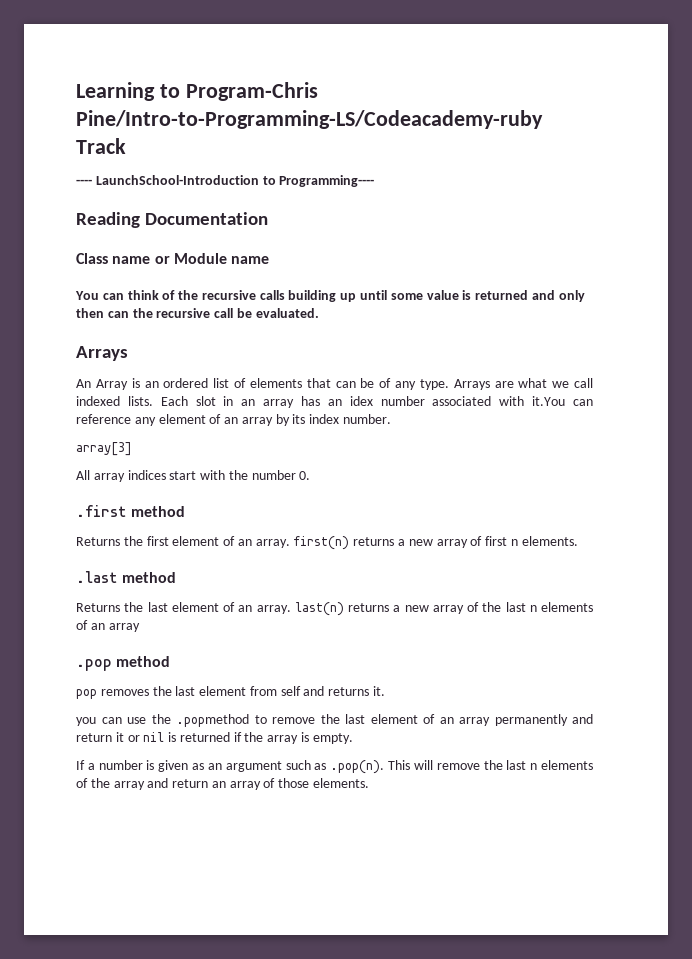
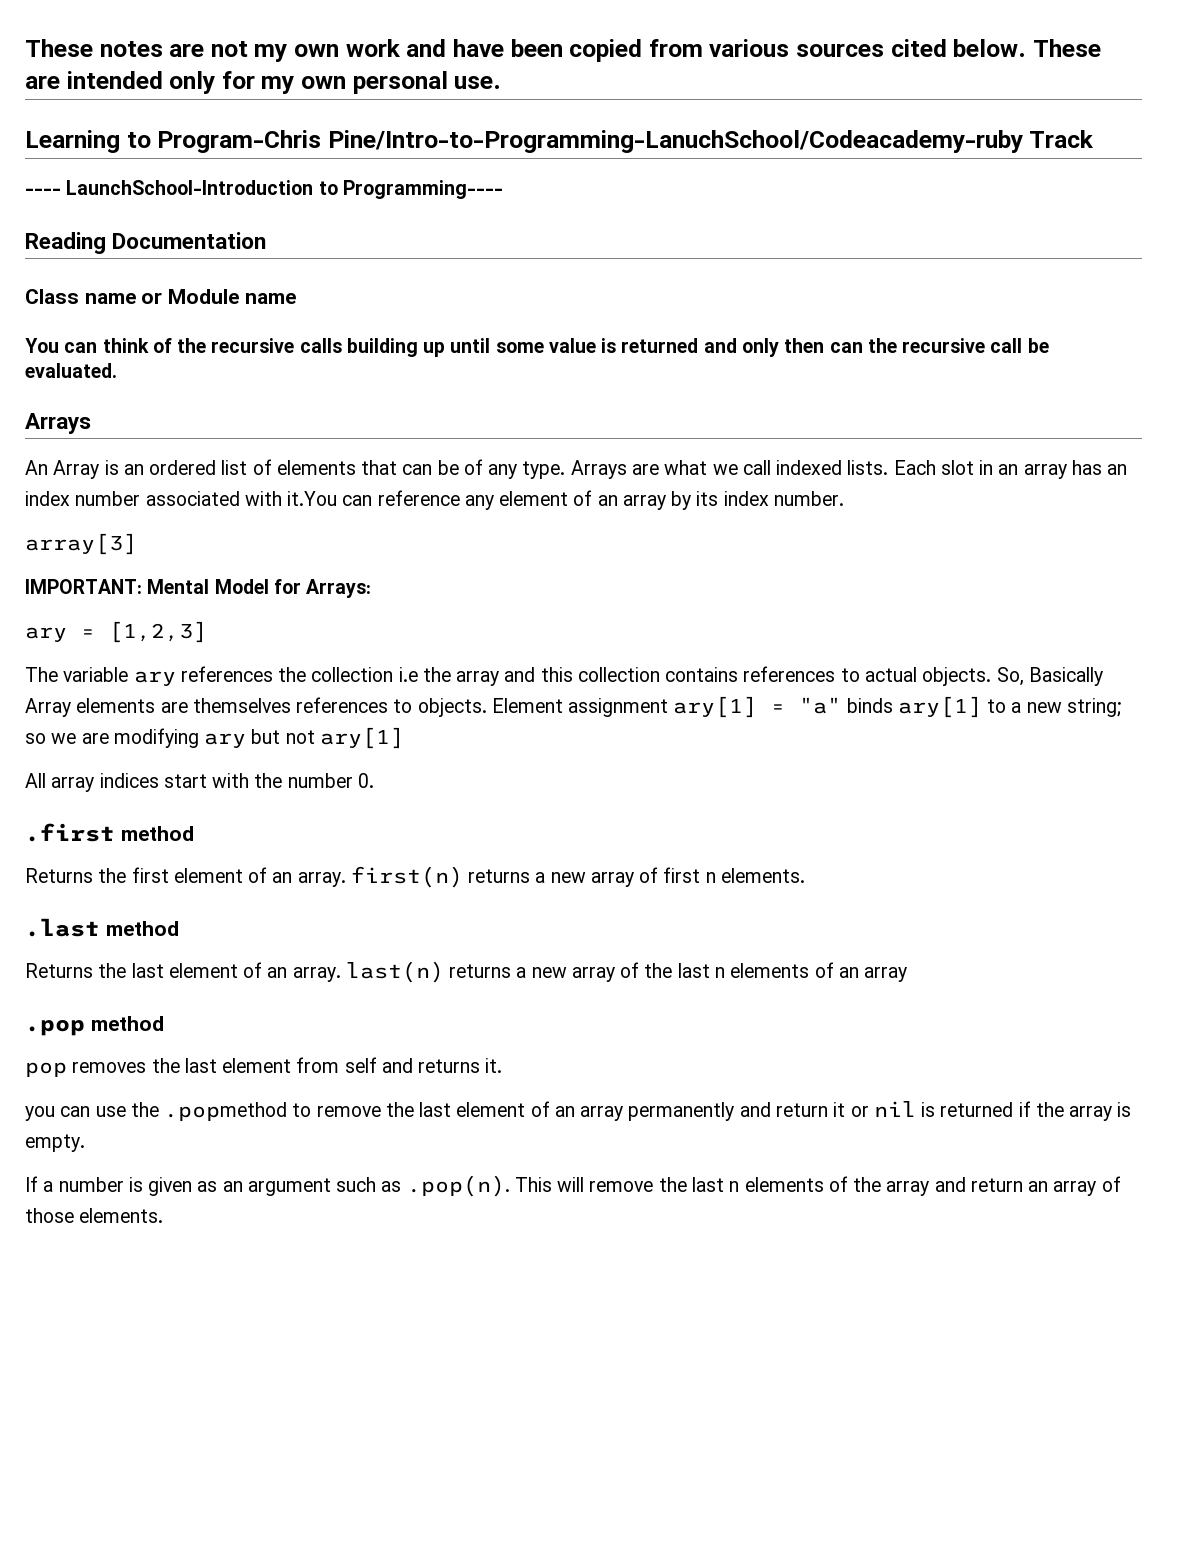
+ These notes are not my own work and have been copied from various sources cited below. These are intended only for my own personal use.
- Learning to Program-Chris Pine/Intro-to-Programming-LS/Codeacademy-ruby Track
+ Learning to Program-Chris Pine/Intro-to-Programming-LanuchSchool/Codeacademy-ruby Track
- Each slot in an array has an idex number associated with it.You can reference any element of an array by its index number.
+ Each slot in an array has an index number associated with it.You can reference any element of an array by its index number.
+ IMPORTANT: Mental Model for Arrays:
+ ary = [1,2,3]
+ The variable ary references the collection i.e the array and this collection contains references to actual objects. So, Basically Array elements are themselves references to objects. Element assignment ary[1] = "a" binds ary[1] to a new string; so we are modifying ary but not ary[1]

